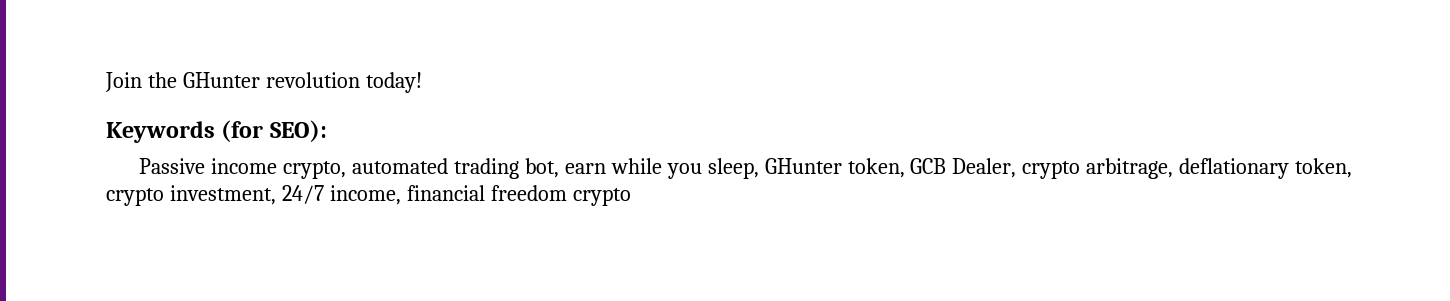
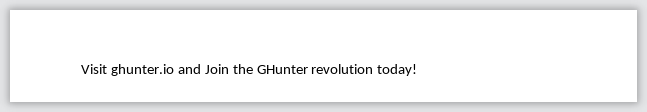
- Join the GHunter revolution today!
+ Visit ghunter.io and Join the GHunter revolution today!
- Keywords (for SEO):
- Passive income crypto, automated trading bot, earn while you sleep, GHunter token, GCB Dealer, crypto arbitrage, deflationary token, crypto investment, 24/7 income, financial freedom crypto

